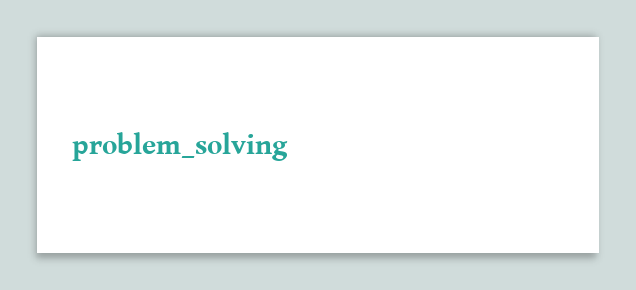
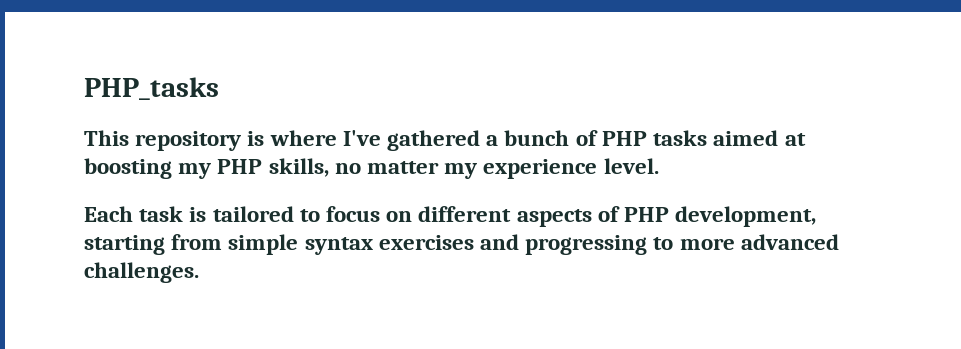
- problem_solving
+ PHP_tasks
+ This repository is where I've gathered a bunch of PHP tasks aimed at boosting my PHP skills, no matter my experience level.
+ Each task is tailored to focus on different aspects of PHP development, starting from simple syntax exercises and progressing to more advanced challenges.

